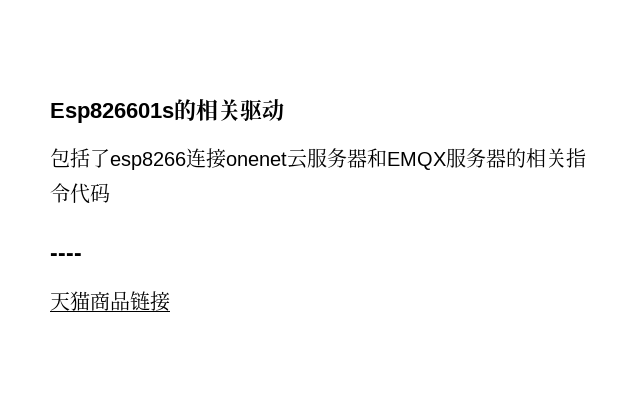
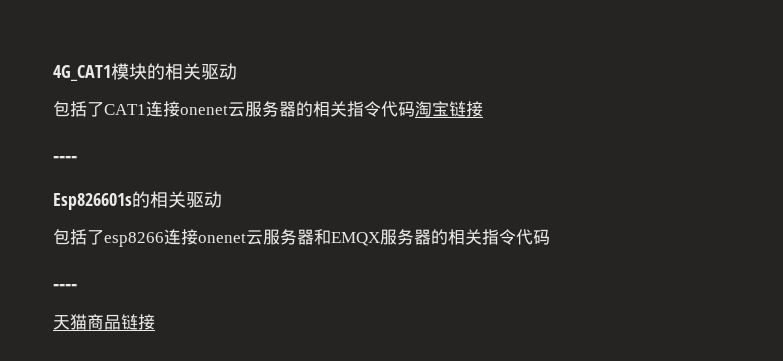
+ 4G_CAT1模块的相关驱动
+ 包括了CAT1连接onenet云服务器的相关指令代码淘宝链接
+ ----

